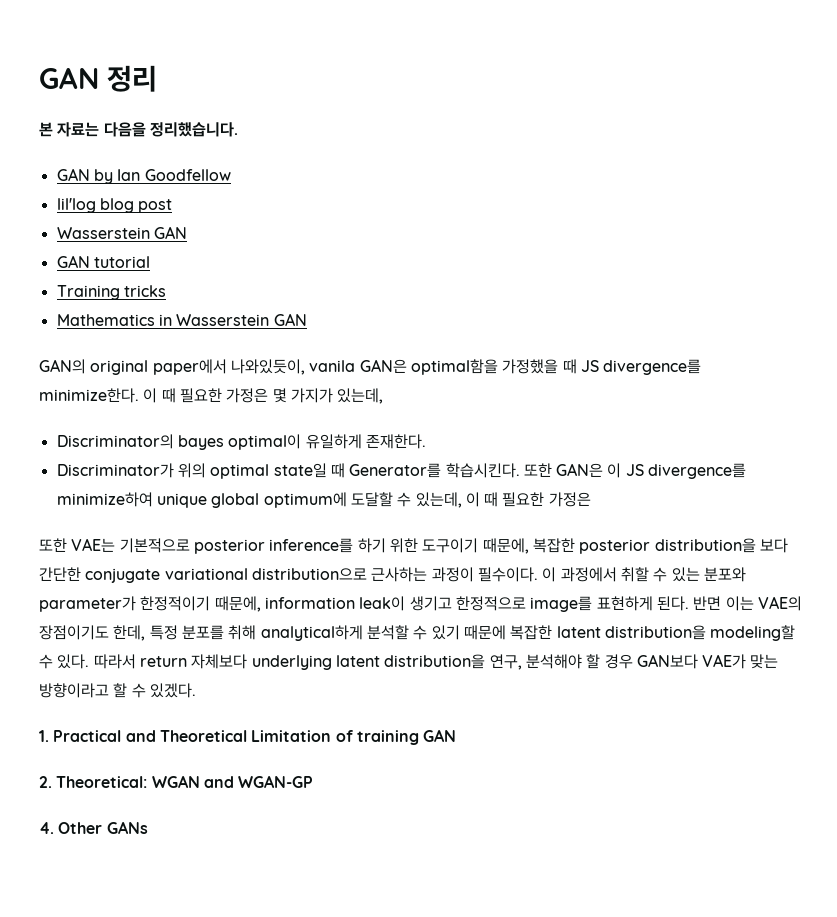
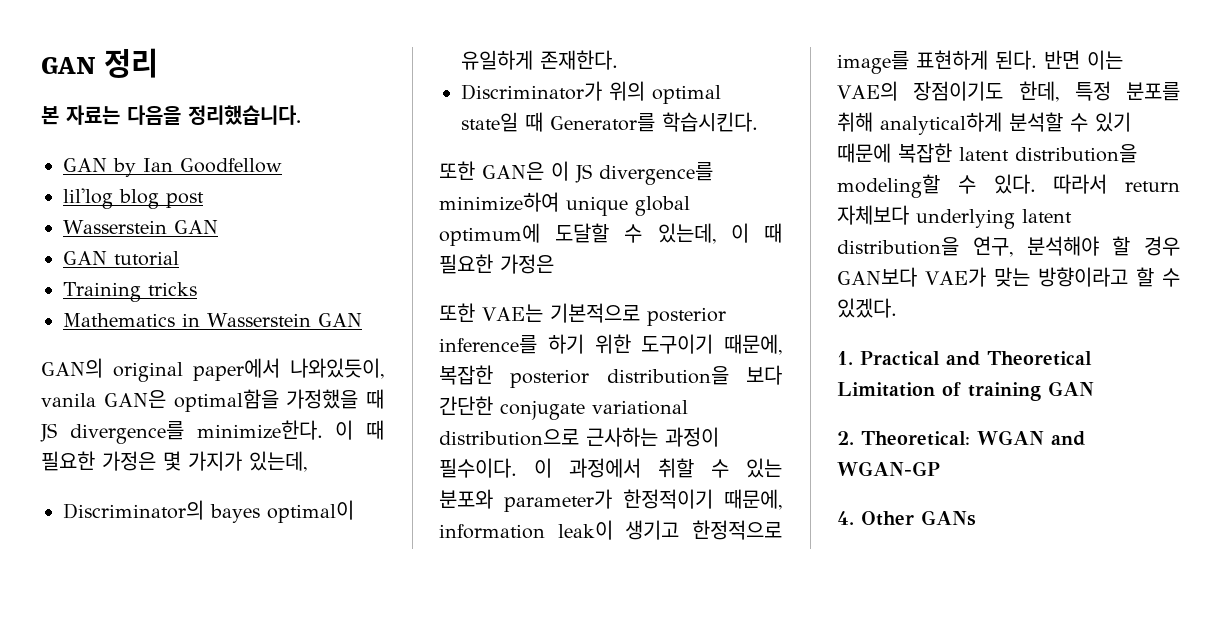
- Discriminator가 위의 optimal state일 때 Generator를 학습시킨다. 또한 GAN은 이 JS divergence를 minimize하여 unique global optimum에 도달할 수 있는데, 이 때 필요한 가정은
+ Discriminator가 위의 optimal state일 때 Generator를 학습시킨다.
+ 또한 GAN은 이 JS divergence를 minimize하여 unique global optimum에 도달할 수 있는데, 이 때 필요한 가정은

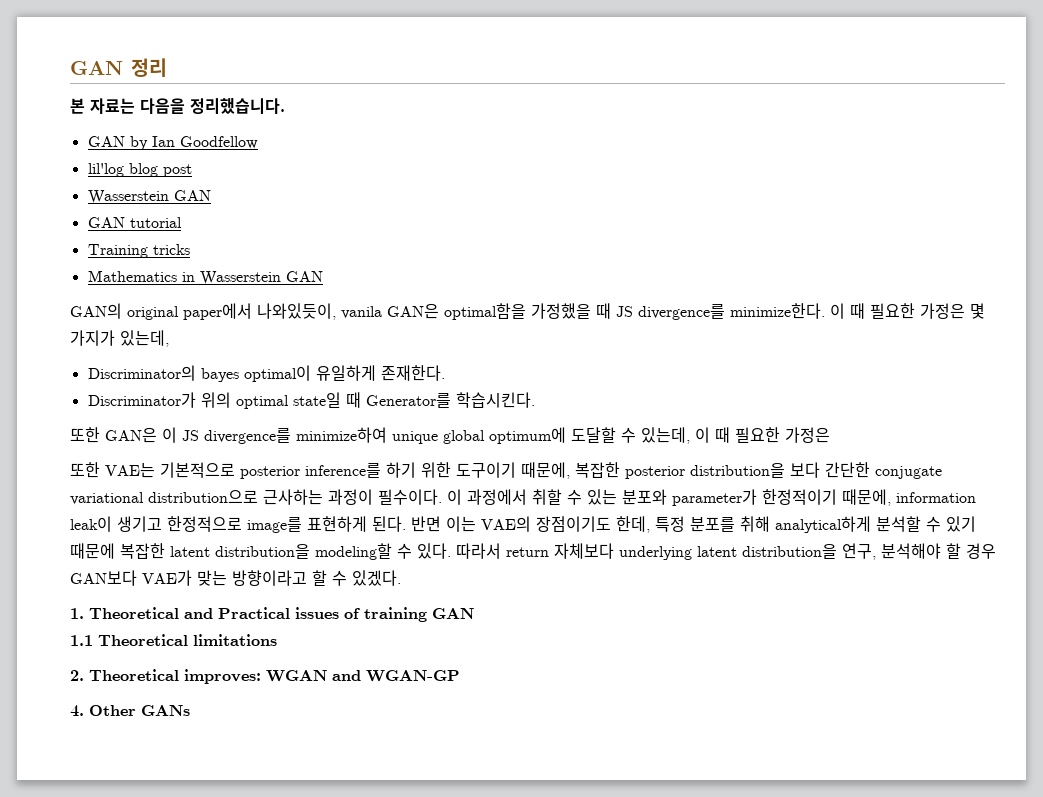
- 1. Practical and Theoretical Limitation of training GAN
+ 1. Theoretical and Practical issues of training GAN
+ 1.1 Theoretical limitations
- 2. Theoretical: WGAN and WGAN-GP
+ 2. Theoretical improves: WGAN and WGAN-GP

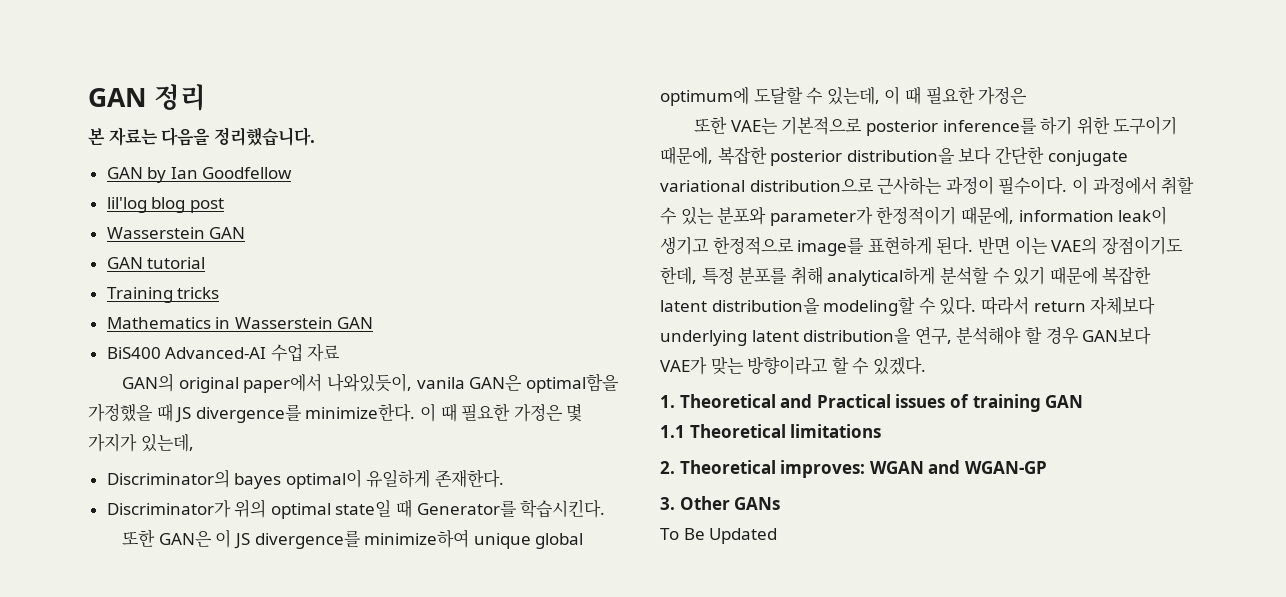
+ BiS400 Advanced-AI 수업 자료
- 4. Other GANs
+ 3. Other GANs
+ To Be Updated

